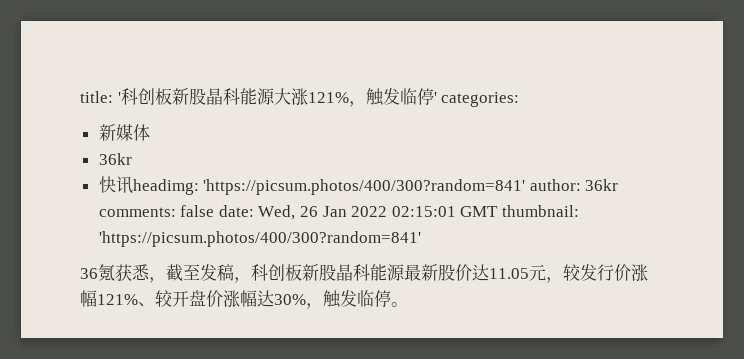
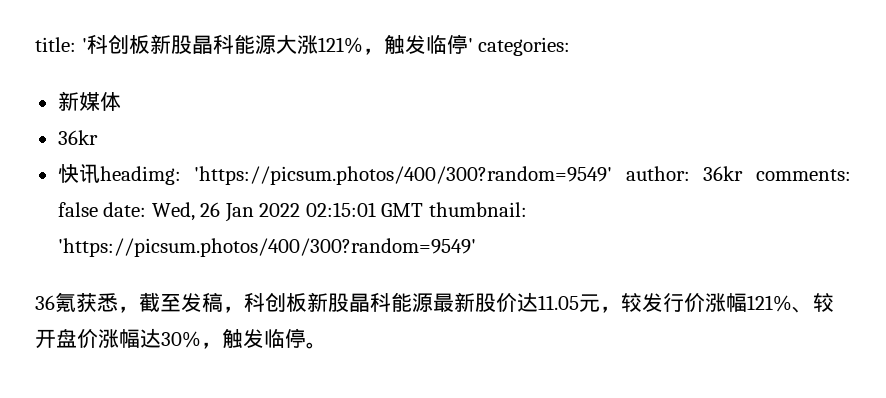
- 快讯headimg: 'https://picsum.photos/400/300?random=841' author: 36kr comments: false date: Wed, 26 Jan 2022 02:15:01 GMT thumbnail: 'https://picsum.photos/400/300?random=841'
+ 快讯headimg: 'https://picsum.photos/400/300?random=9549' author: 36kr comments: false date: Wed, 26 Jan 2022 02:15:01 GMT thumbnail: 'https://picsum.photos/400/300?random=9549'

